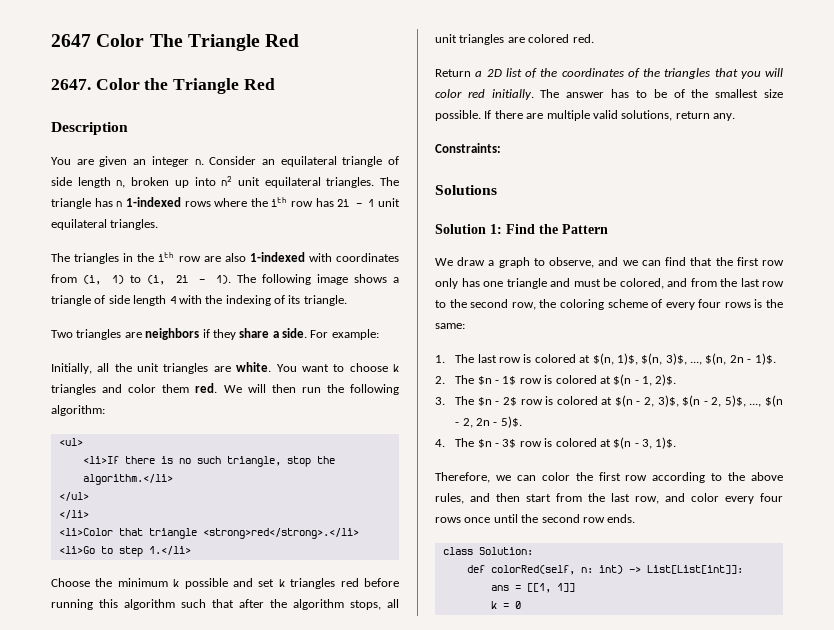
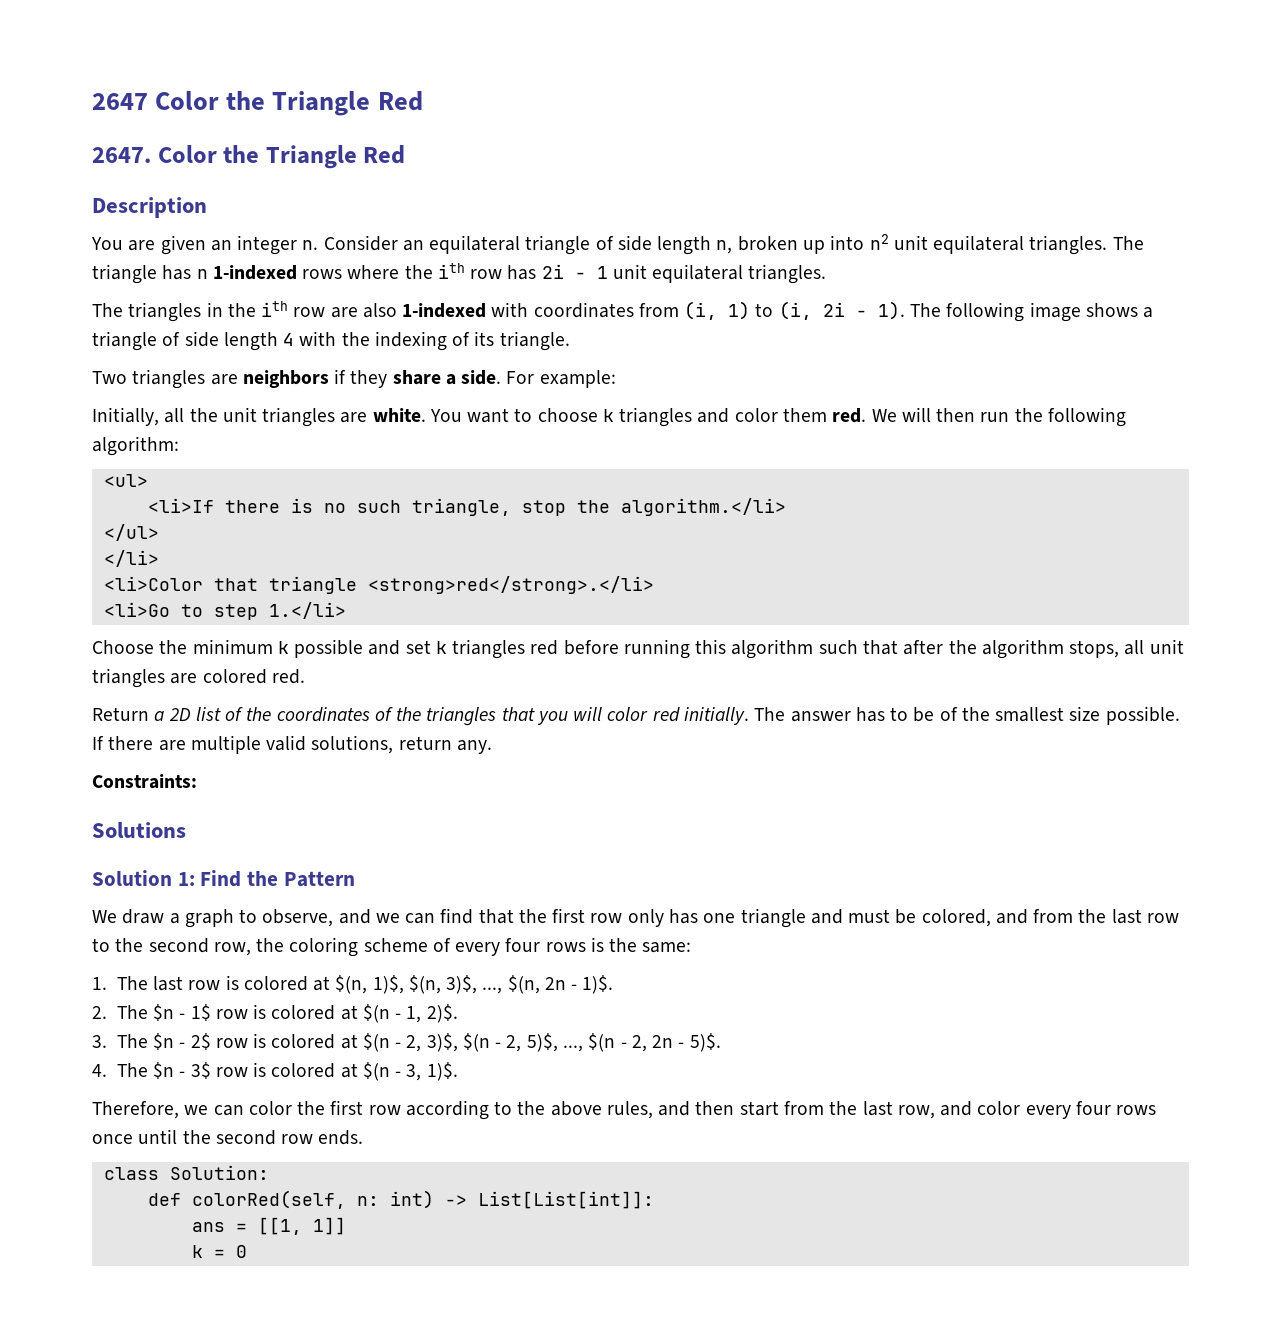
- 2647 Color The Triangle Red
+ 2647 Color the Triangle Red

